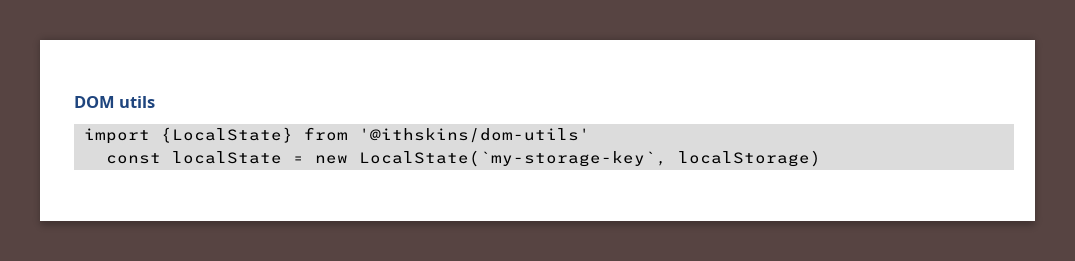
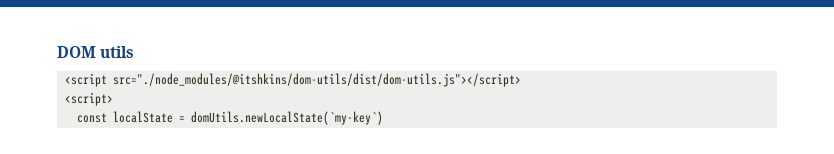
- import {LocalState} from '@ithskins/dom-utils'
+ <script src="./node_modules/@itshkins/dom-utils/dist/dom-utils.js"></script>
+ <script>
- const localState = new LocalState(`my-storage-key`, localStorage)
+ const localState = domUtils.newLocalState(`my-key`)

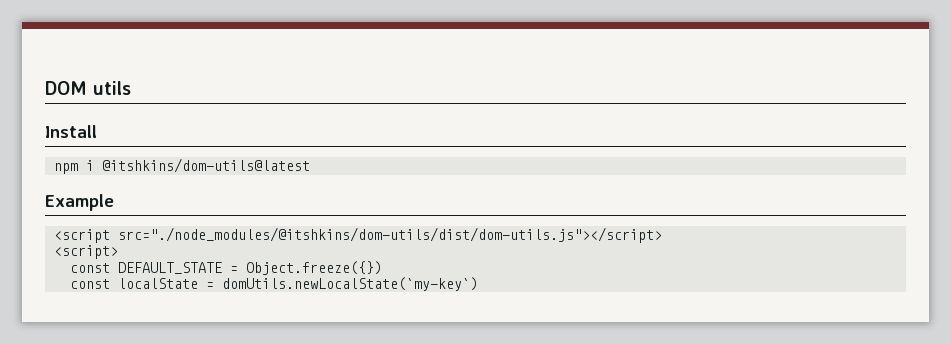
+ Install
+ npm i @itshkins/dom-utils@latest
+ Example
+ const DEFAULT_STATE = Object.freeze({})

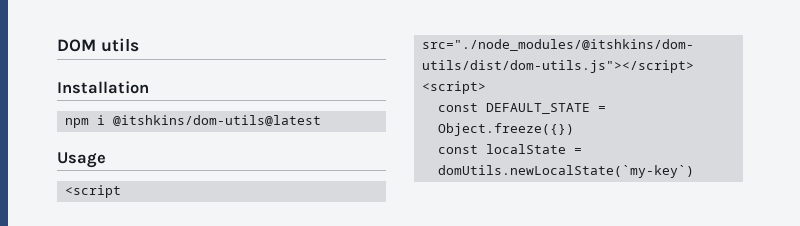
- Install
+ Installation
- Example
+ Usage

